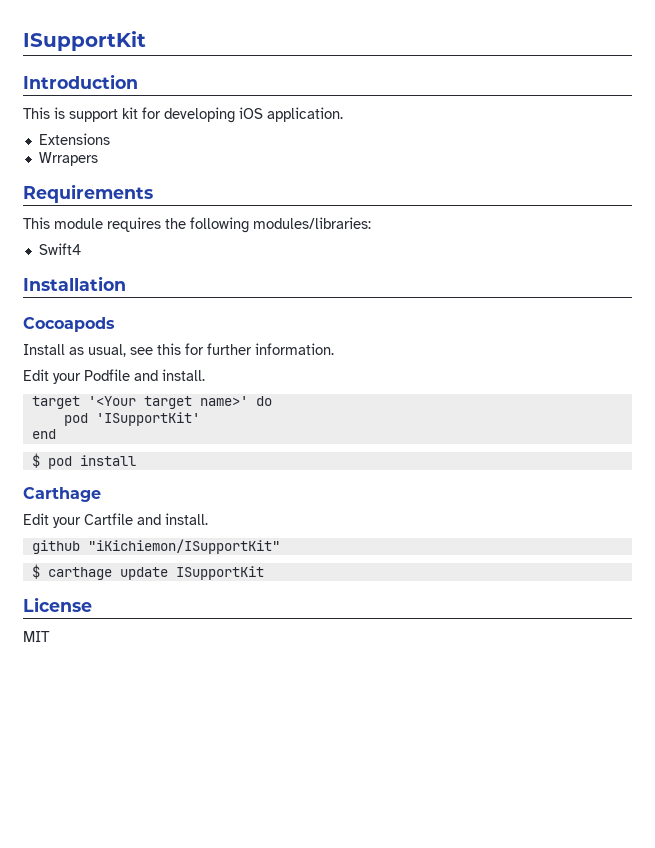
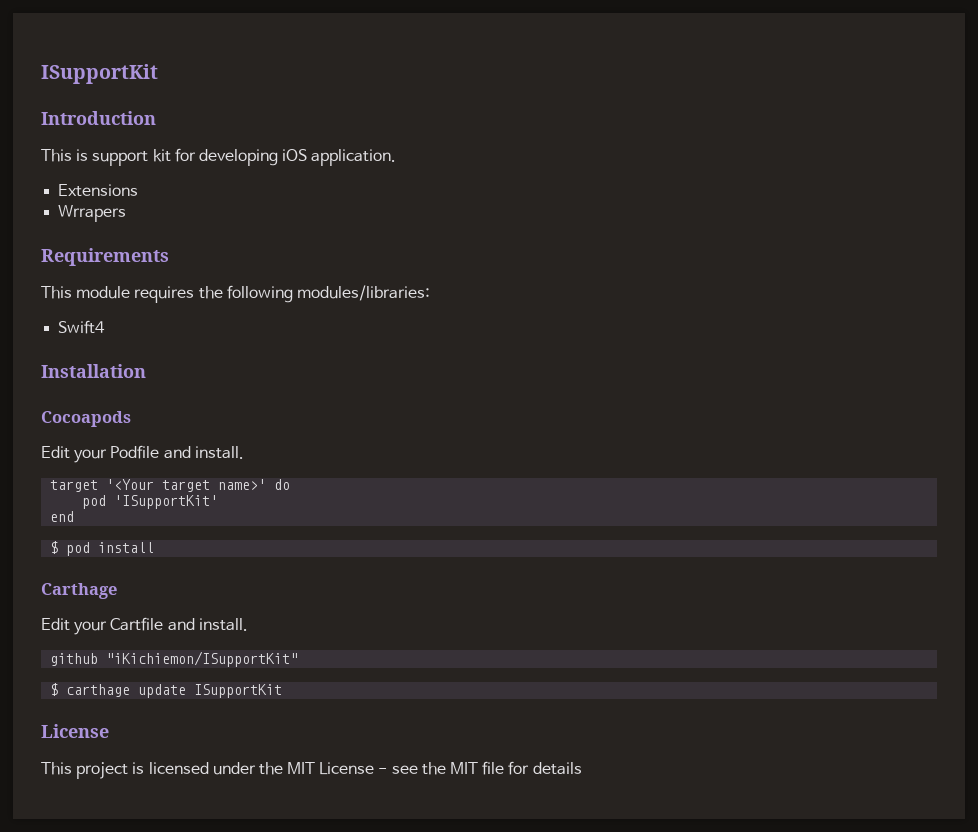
- Install as usual, see this for further information.
- MIT
+ This project is licensed under the MIT License - see the MIT file for details

